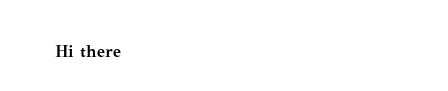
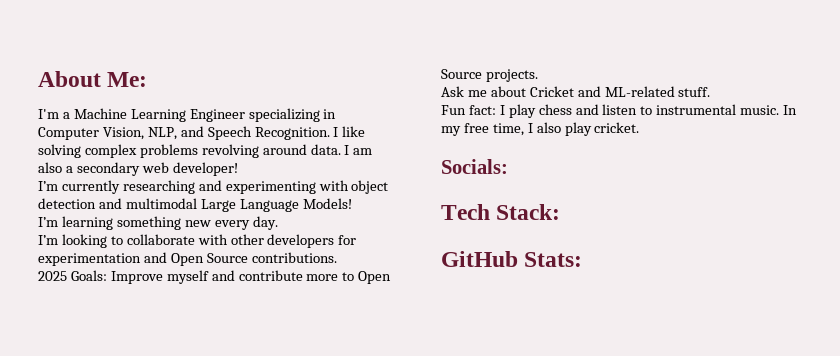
- Hi there
+ About Me:
+ I'm a Machine Learning Engineer specializing in Computer Vision, NLP, and Speech Recognition. I like solving complex problems revolving around data. I am also a secondary web developer!
+ I’m currently researching and experimenting with object detection and multimodal Large Language Models!
+ I’m learning something new every day.
+ I’m looking to collaborate with other developers for experimentation and Open Source contributions.
+ 2025 Goals: Improve myself and contribute more to Open Source projects.
+ Ask me about Cricket and ML-related stuff.
+ Fun fact: I play chess and listen to instrumental music. In my free time, I also play cricket.
+ Socials:
+ Tech Stack:
+ GitHub Stats:

